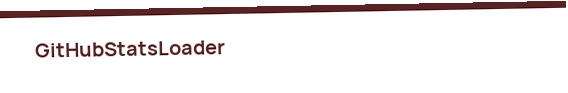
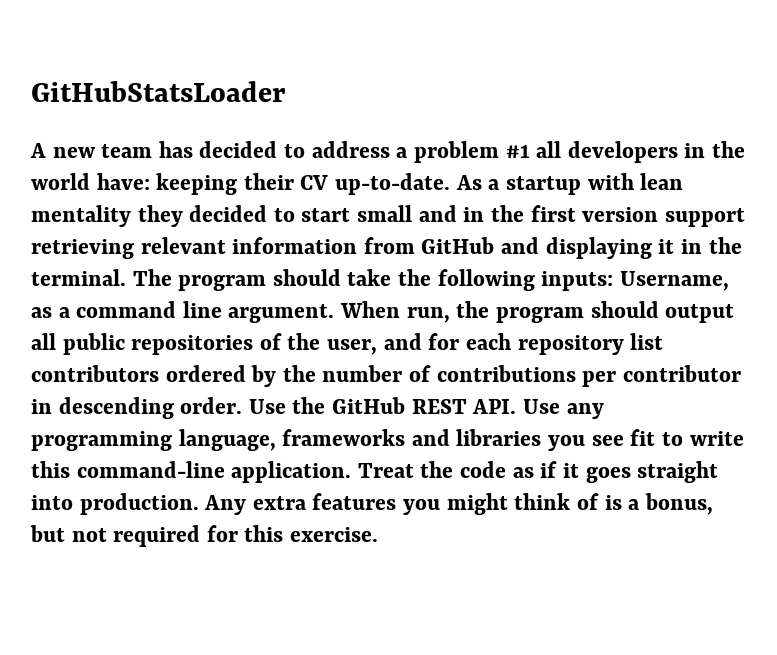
+ A new team has decided to address a problem #1 all developers in the world have: keeping their CV up-to-date. As a startup with lean mentality they decided to start small and in the first version support retrieving relevant information from GitHub and displaying it in the terminal. The program should take the following inputs: Username, as a command line argument. When run, the program should output all public repositories of the user, and for each repository list contributors ordered by the number of contributions per contributor in descending order. Use the GitHub REST API. Use any programming language, frameworks and libraries you see fit to write this command-line application. Treat the code as if it goes straight into production. Any extra features you might think of is a bonus, but not required for this exercise.

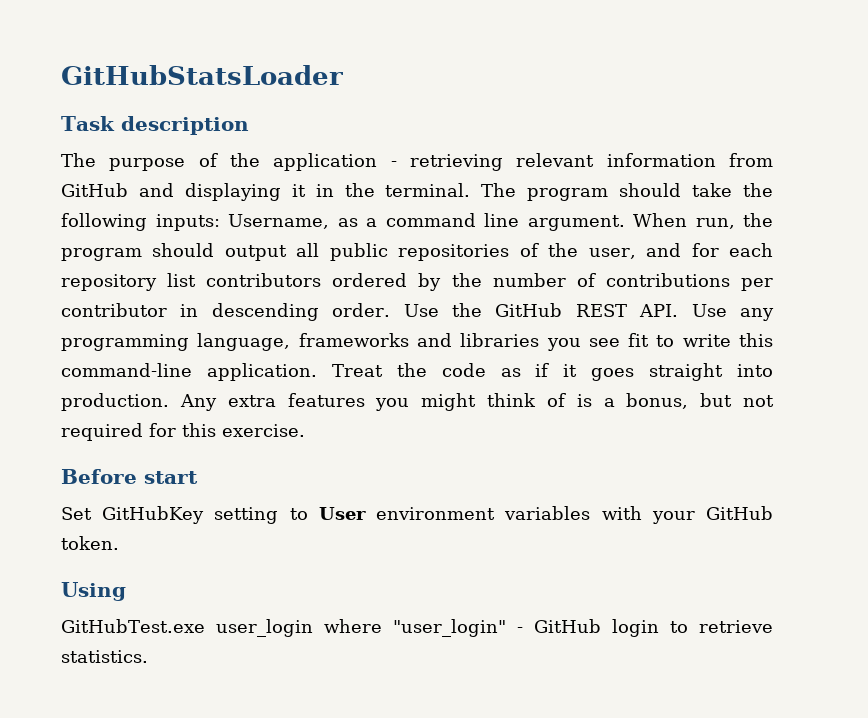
- A new team has decided to address a problem #1 all developers in the world have: keeping their CV up-to-date. As a startup with lean mentality they decided to start small and in the first version support retrieving relevant information from GitHub and displaying it in the terminal.
+ Task description
+ The purpose of the application - retrieving relevant information from GitHub and displaying it in the terminal.
+ Before start
+ Set GitHubKey setting to User environment variables with your GitHub token.
+ Using
+ GitHubTest.exe user_login where "user_login" - GitHub login to retrieve statistics.

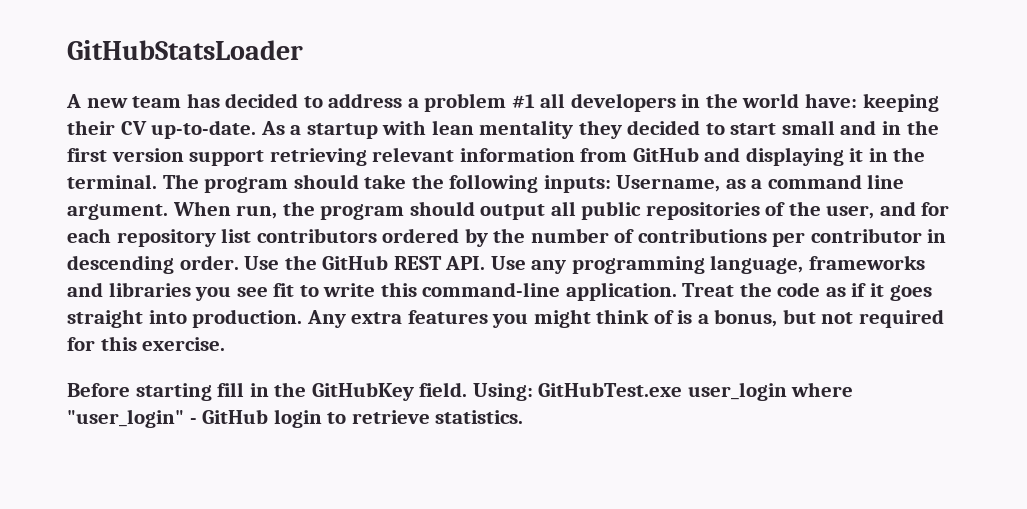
- Task description
- The purpose of the application - retrieving relevant information from GitHub and displaying it in the terminal.
+ A new team has decided to address a problem #1 all developers in the world have: keeping their CV up-to-date. As a startup with lean mentality they decided to start small and in the first version support retrieving relevant information from GitHub and displaying it in the terminal.
- Before start
- Set GitHubKey setting to User environment variables with your GitHub token.
- Using
- GitHubTest.exe user_login where "user_login" - GitHub login to retrieve statistics.
+ Before starting fill in the GitHubKey field. Using: GitHubTest.exe user_login where "user_login" - GitHub login to retrieve statistics.

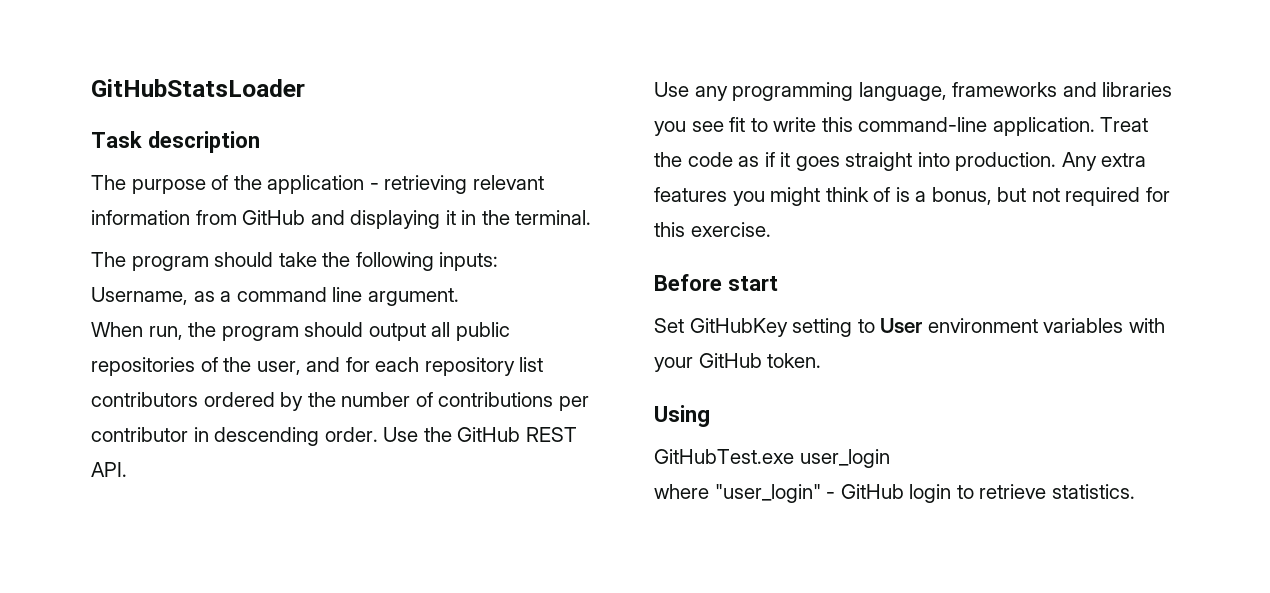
- A new team has decided to address a problem #1 all developers in the world have: keeping their CV up-to-date. As a startup with lean mentality they decided to start small and in the first version support retrieving relevant information from GitHub and displaying it in the terminal. The program should take the following inputs: Username, as a command line argument. When run, the program should output all public repositories of the user, and for each repository list contributors ordered by the number of contributions per contributor in descending order.
+ Task description
+ The purpose of the application - retrieving relevant information from GitHub and displaying it in the terminal.
+ The program should take the following inputs:
+ Username, as a command line argument.
+ When run, the program should output all public repositories of the user, and for each repository list contributors ordered by the number of contributions per contributor in descending order.
- Use the GitHub REST API. Use any programming language, frameworks and libraries you see fit to write this command-line application.
+ Use the GitHub REST API.
+ Use any programming language, frameworks and libraries you see fit to write this command-line application.
- Before starting fill in the GitHubKey field. Using: GitHubTest.exe user_login where "user_login" - GitHub login to retrieve statistics.
+ Before start
+ Set GitHubKey setting to User environment variables with your GitHub token.
+ Using
+ GitHubTest.exe user_login
+ where "user_login" - GitHub login to retrieve statistics.

